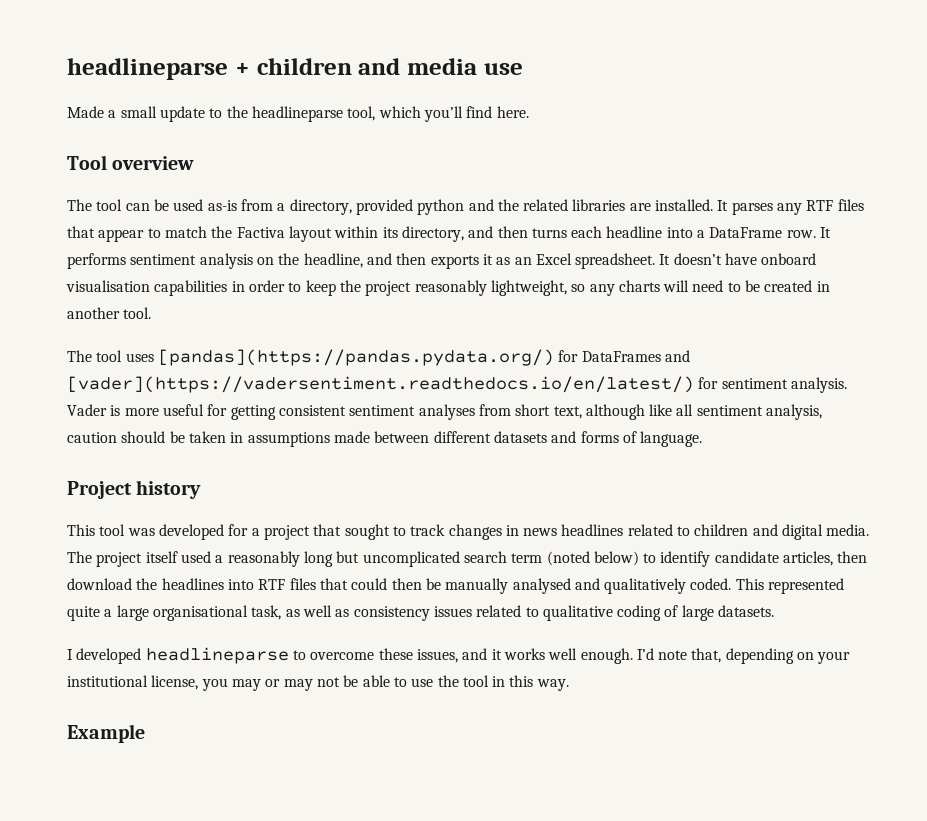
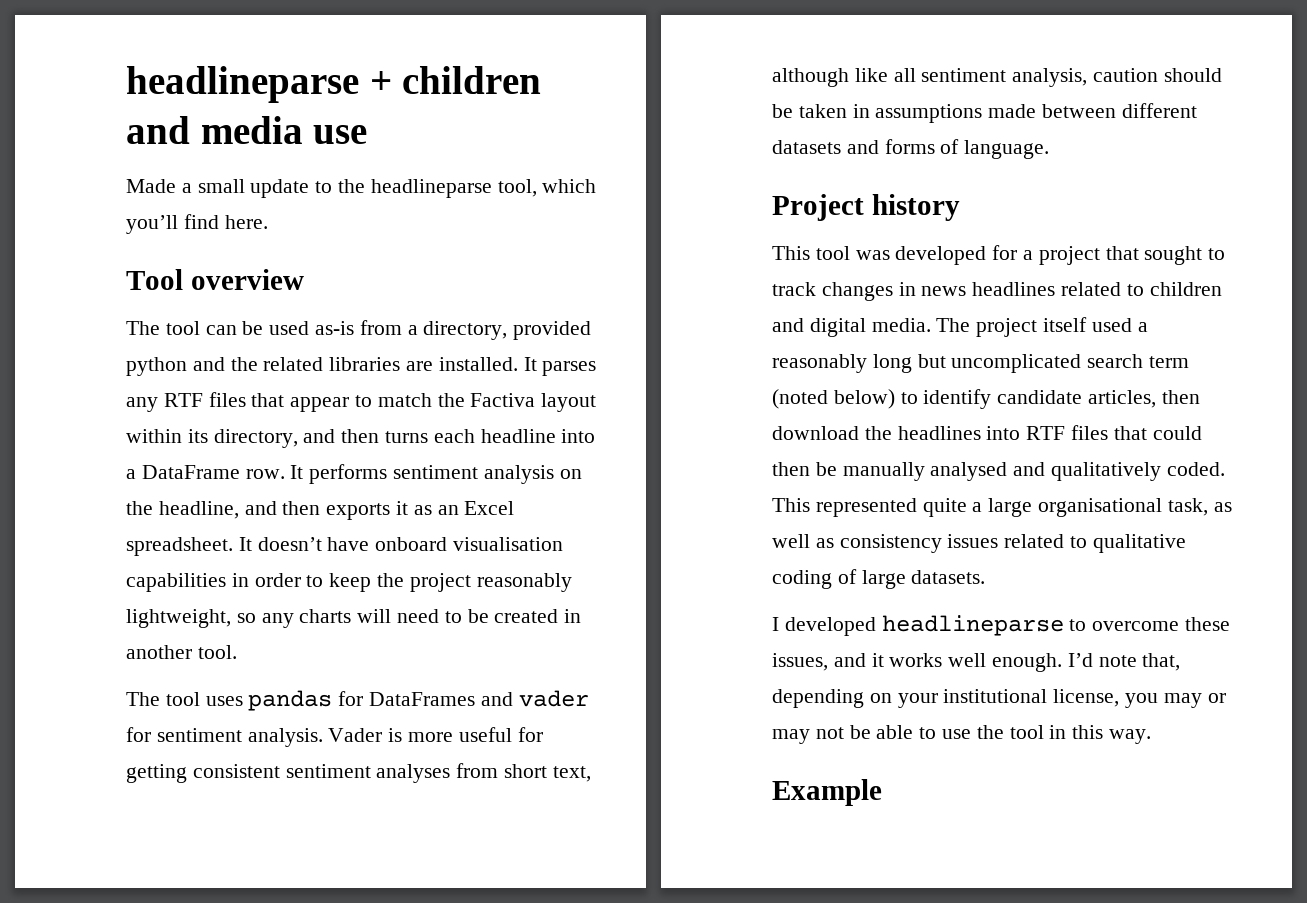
- The tool uses [pandas](https://pandas.pydata.org/) for DataFrames and [vader](https://vadersentiment.readthedocs.io/en/latest/) for sentiment analysis.
+ The tool uses pandas for DataFrames and vader for sentiment analysis.

